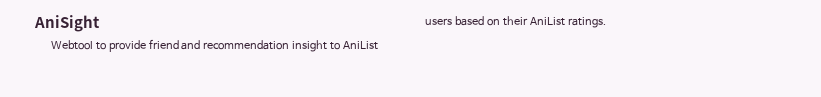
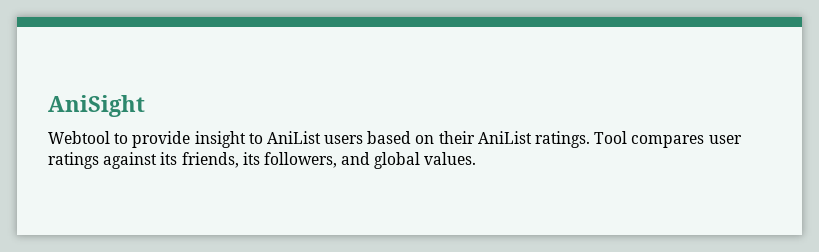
- Webtool to provide friend and recommendation insight to AniList users based on their AniList ratings.
+ Webtool to provide insight to AniList users based on their AniList ratings.
+ Tool compares user ratings against its friends, its followers, and global values.

